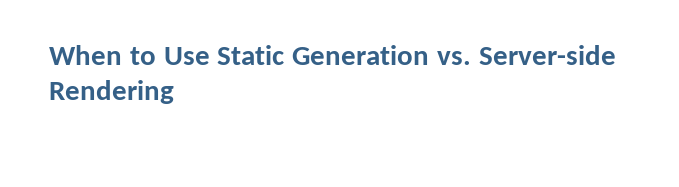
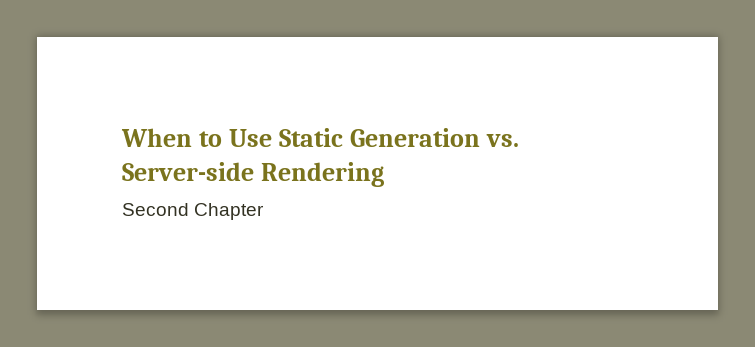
+ Second Chapter

